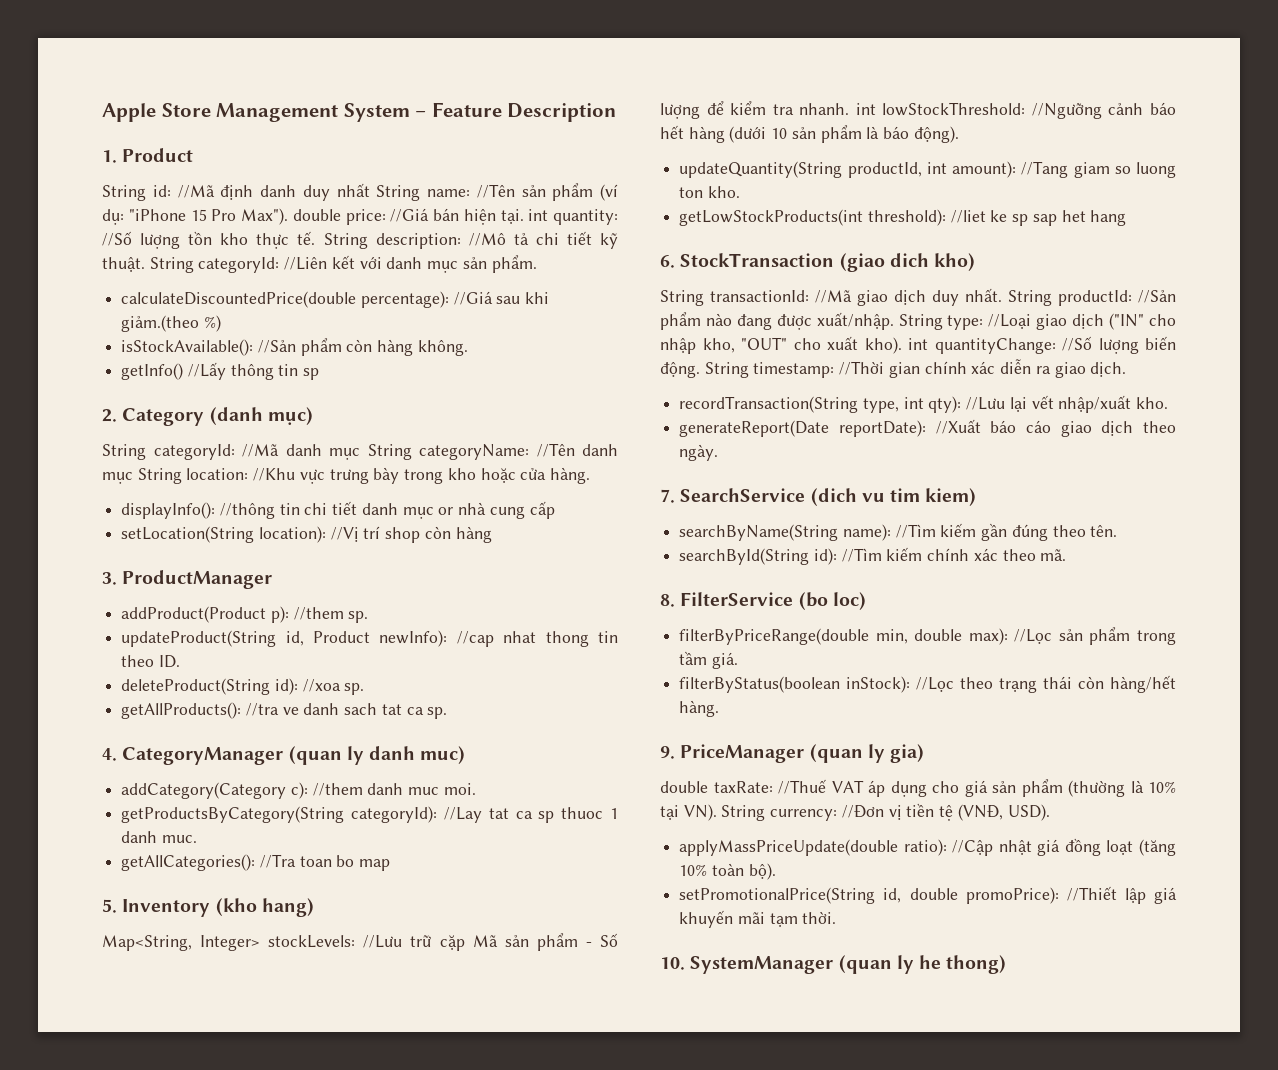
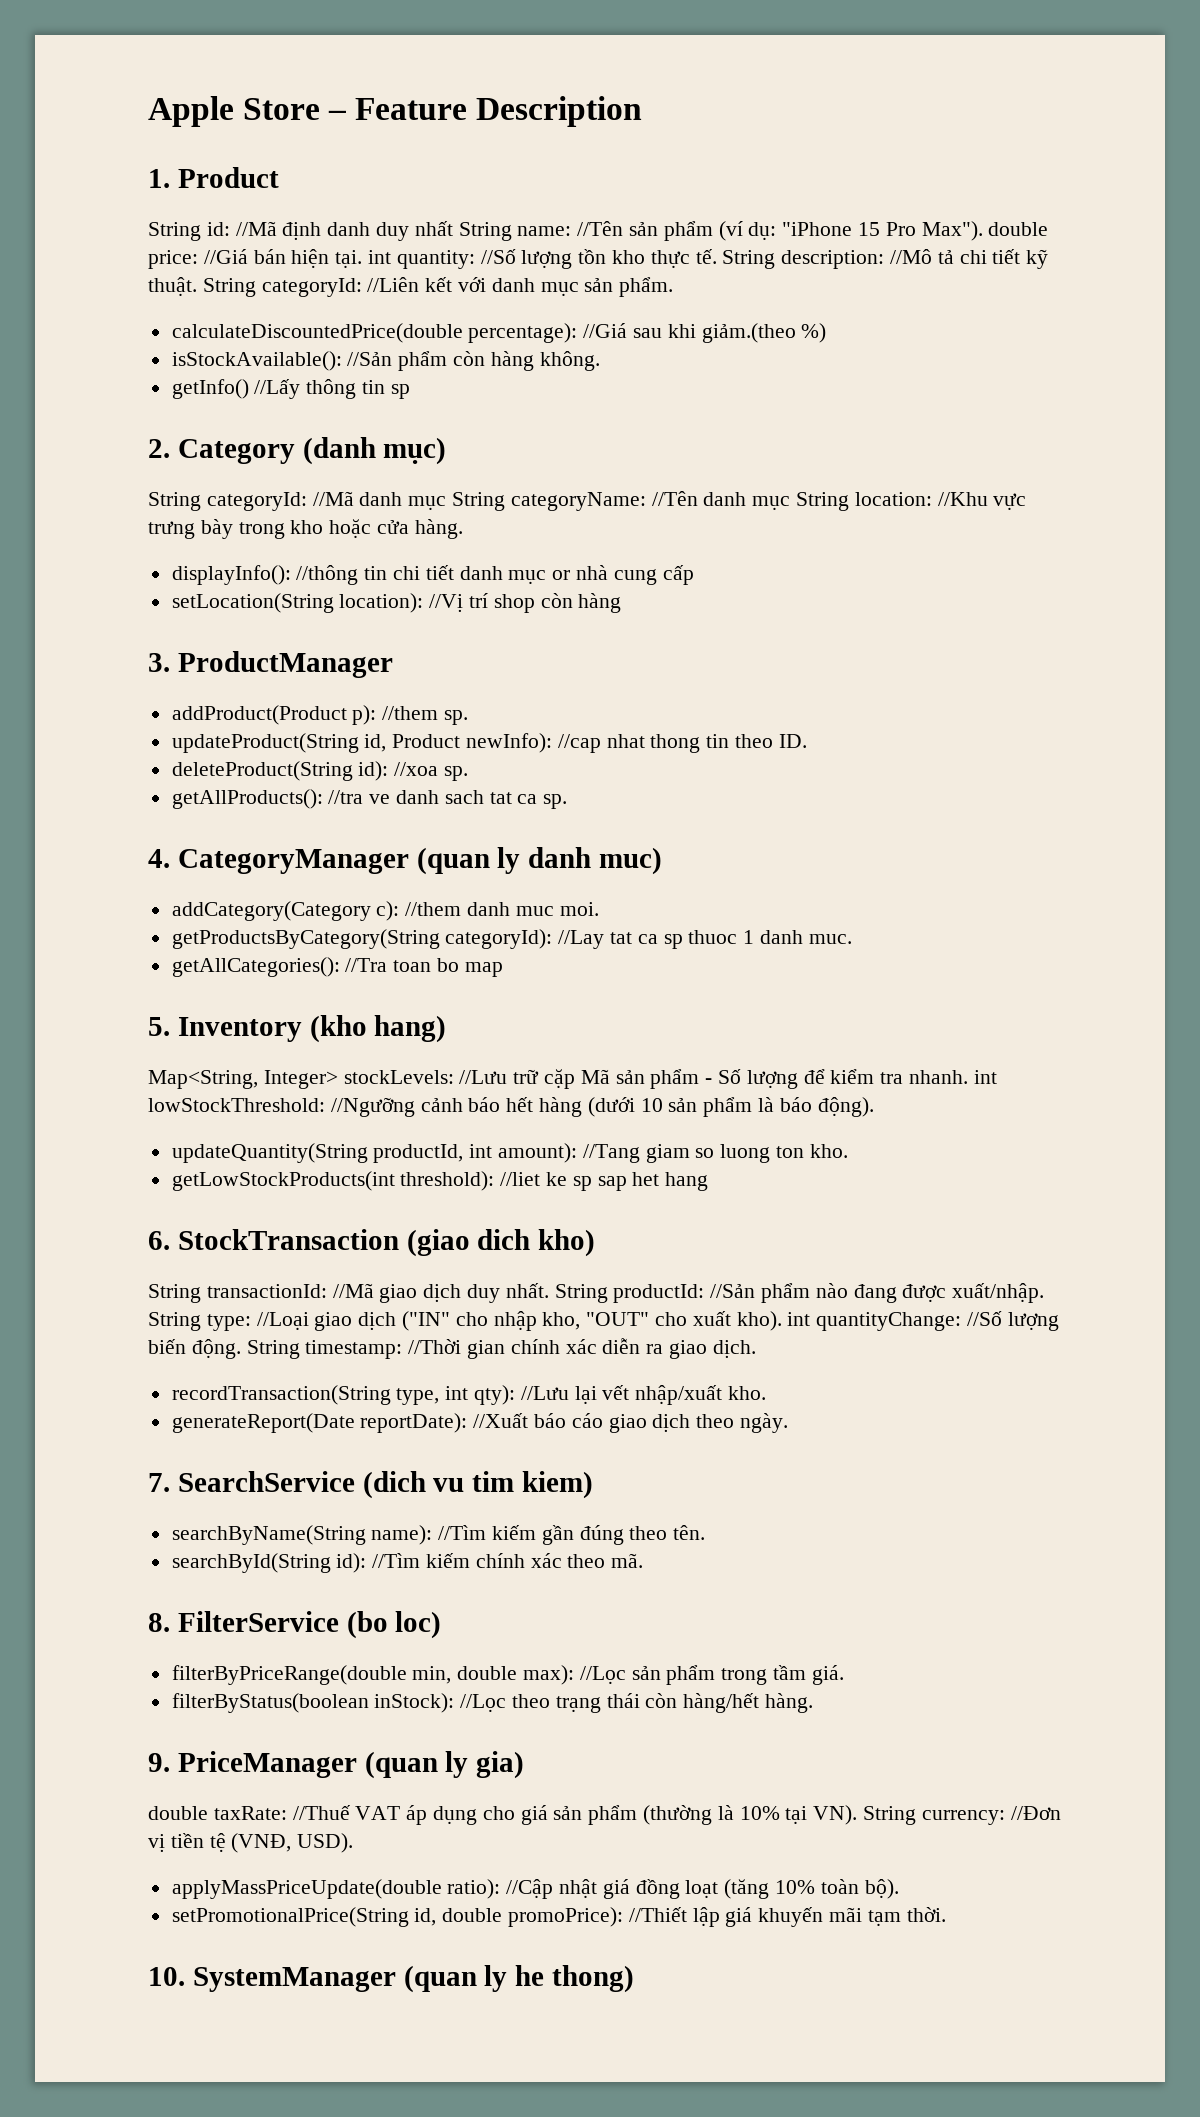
- Apple Store Management System – Feature Description
+ Apple Store – Feature Description

